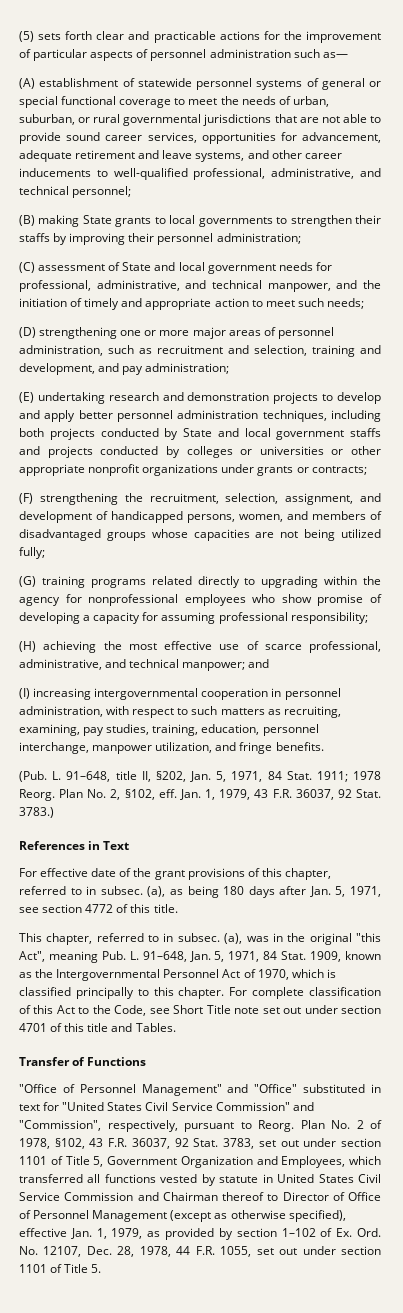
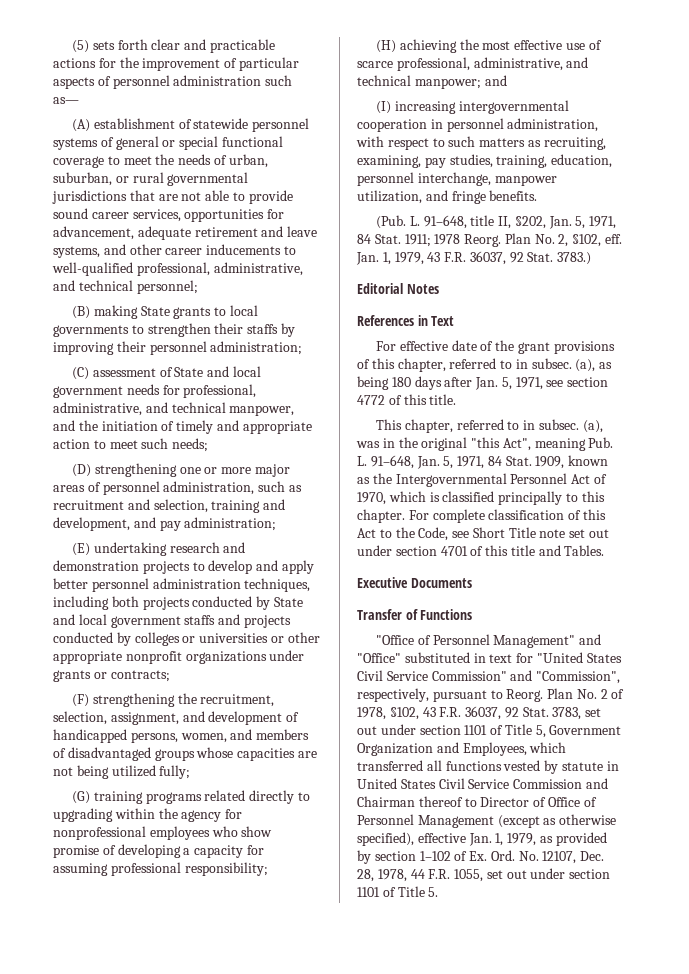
+ Editorial Notes
+ Executive Documents

